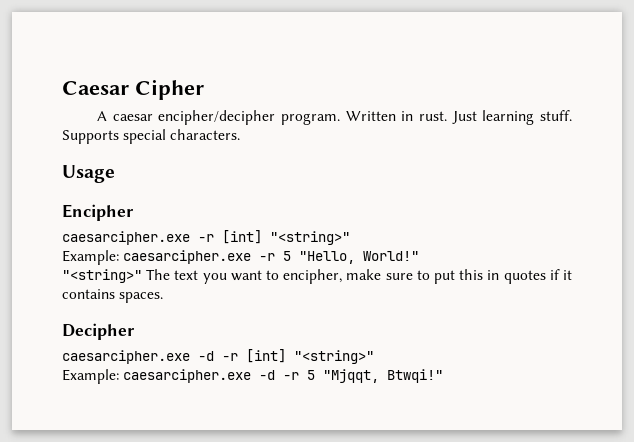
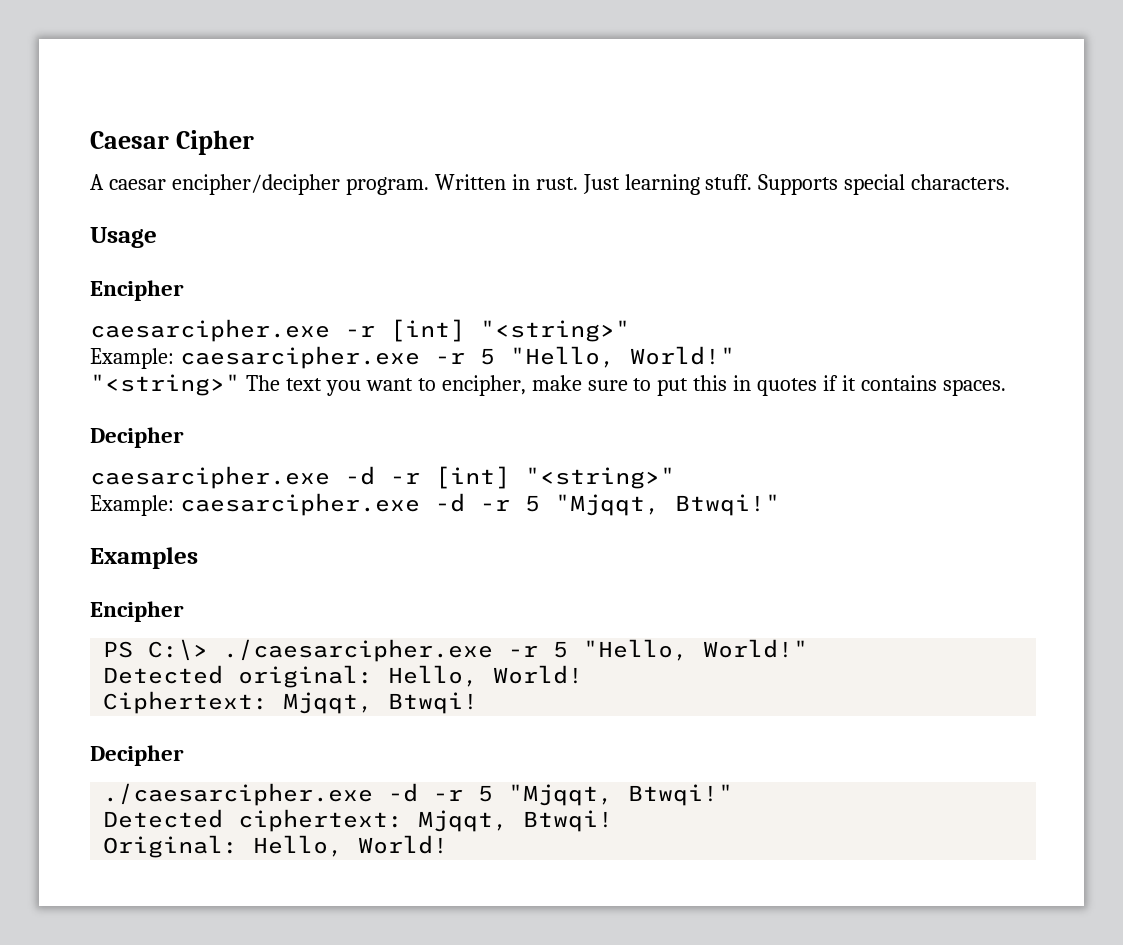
+ Examples
+ Encipher
+ PS C:\> ./caesarcipher.exe -r 5 "Hello, World!"
+ Detected original: Hello, World!
+ Ciphertext: Mjqqt, Btwqi!
+ Decipher
+ ./caesarcipher.exe -d -r 5 "Mjqqt, Btwqi!"
+ Detected ciphertext: Mjqqt, Btwqi!
+ Original: Hello, World!

